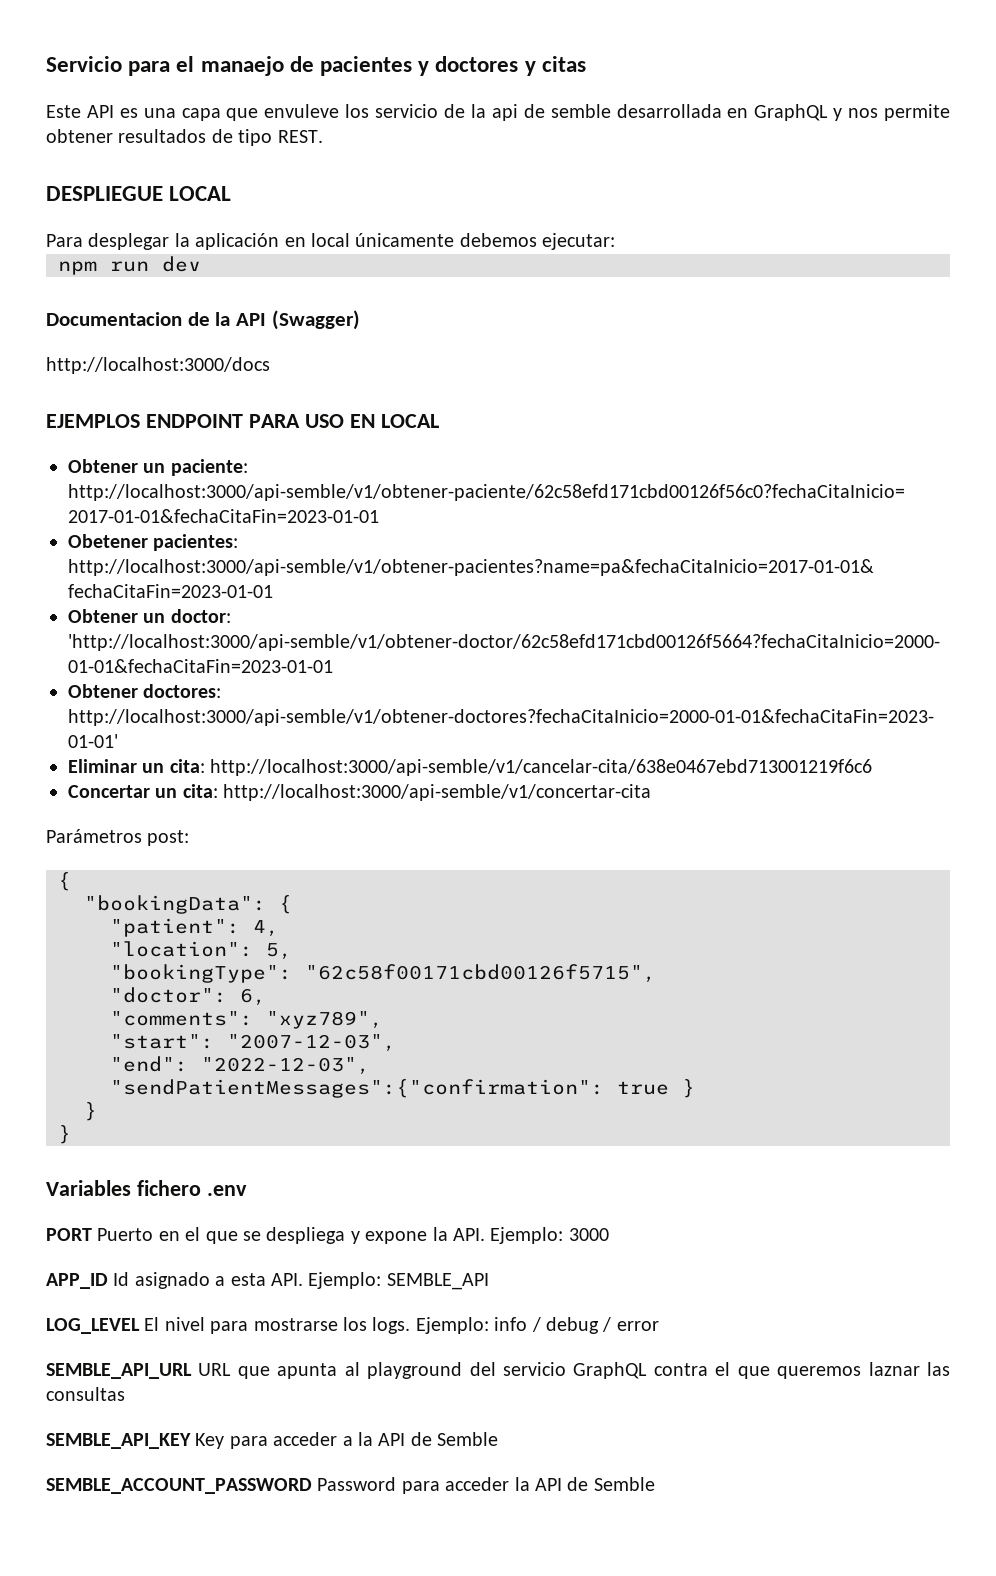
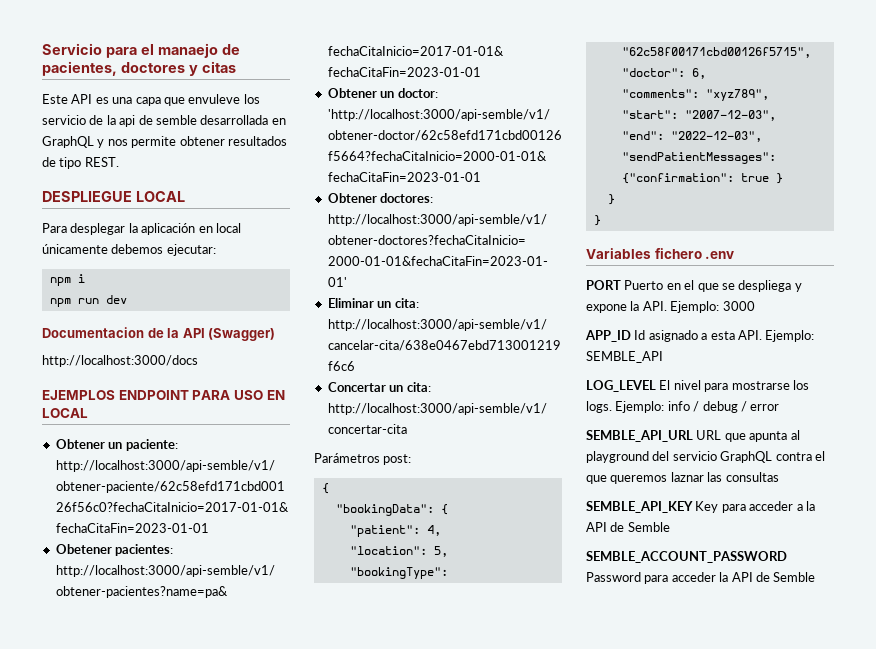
- Servicio para el manaejo de pacientes y doctores y citas
+ Servicio para el manaejo de pacientes, doctores y citas
+ npm i

